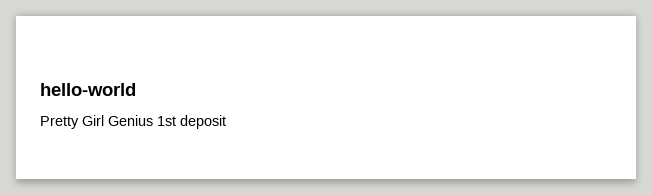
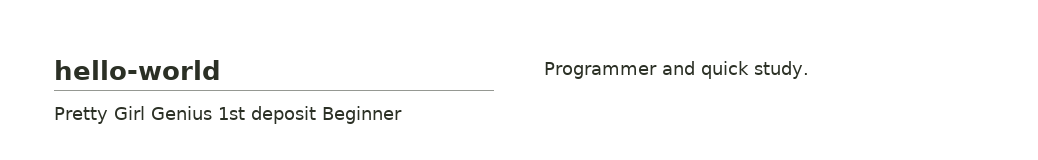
- Pretty Girl Genius 1st deposit
+ Pretty Girl Genius 1st deposit Beginner Programmer and quick study.

